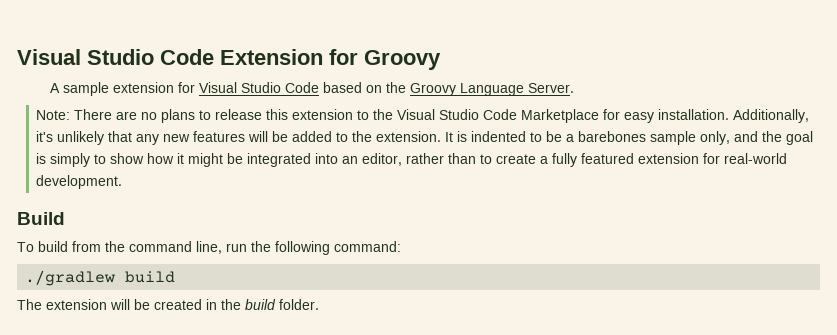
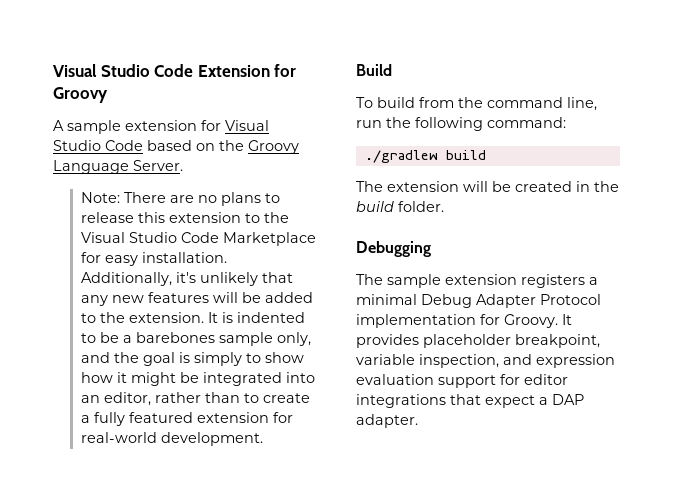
+ Debugging
+ The sample extension registers a minimal Debug Adapter Protocol implementation for Groovy. It provides placeholder breakpoint, variable inspection, and expression evaluation support for editor integrations that expect a DAP adapter.

